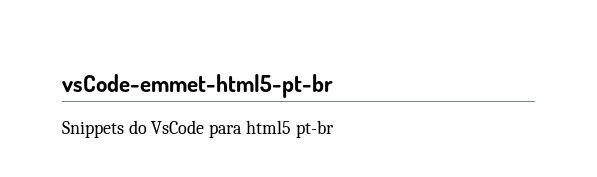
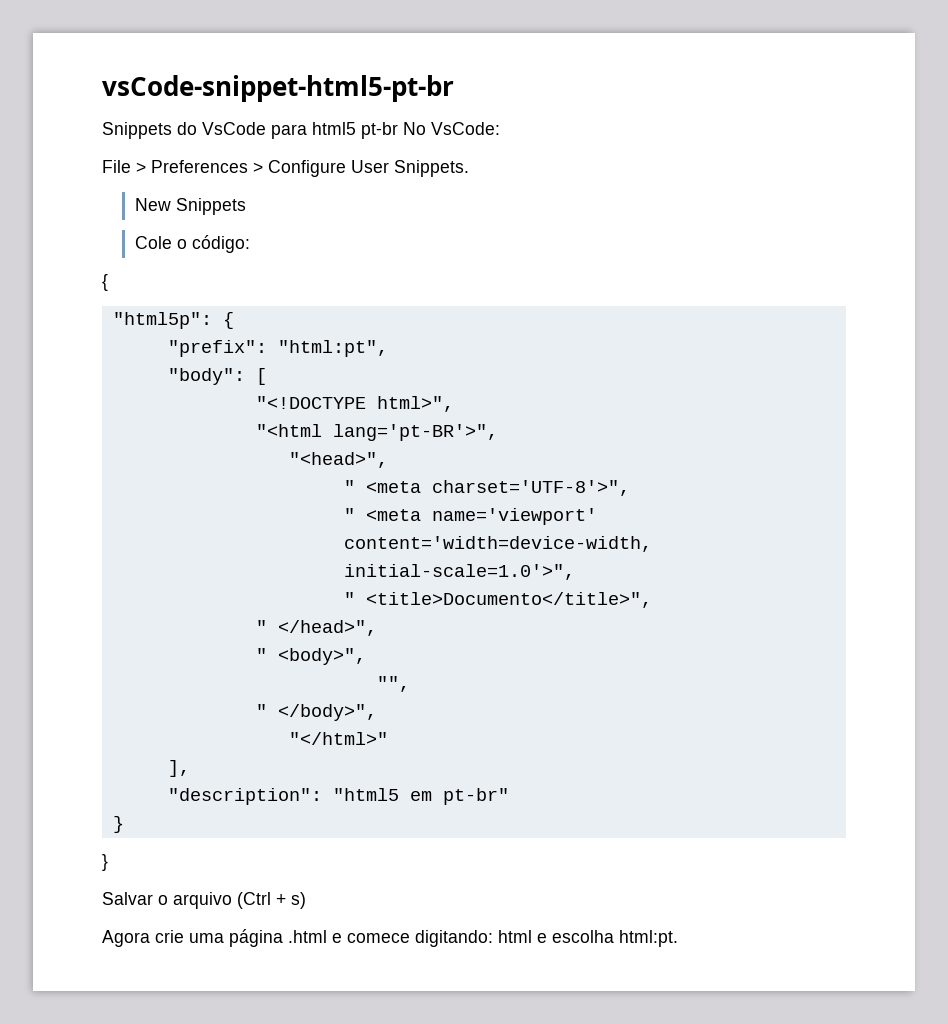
- vsCode-emmet-html5-pt-br
+ vsCode-snippet-html5-pt-br
- Snippets do VsCode para html5 pt-br
+ Snippets do VsCode para html5 pt-br No VsCode:
+ File > Preferences > Configure User Snippets.
+ New Snippets
+ Cole o código:
+ {
+ "html5p": {
+ "prefix": "html:pt",
+ "body": [
+ "<!DOCTYPE html>",
+ "<html lang='pt-BR'>",
+ "<head>",
+ " <meta charset='UTF-8'>",
+ " <meta name='viewport' content='width=device-width, initial-scale=1.0'>",
+ " <title>Documento</title>",
+ " </head>",
+ " <body>",
+ "",
+ " </body>",
+ "</html>"
+ ],
+ "description": "html5 em pt-br"
+ }
+ }
+ Salvar o arquivo (Ctrl + s)
+ Agora crie uma página .html e comece digitando: html e escolha html:pt.

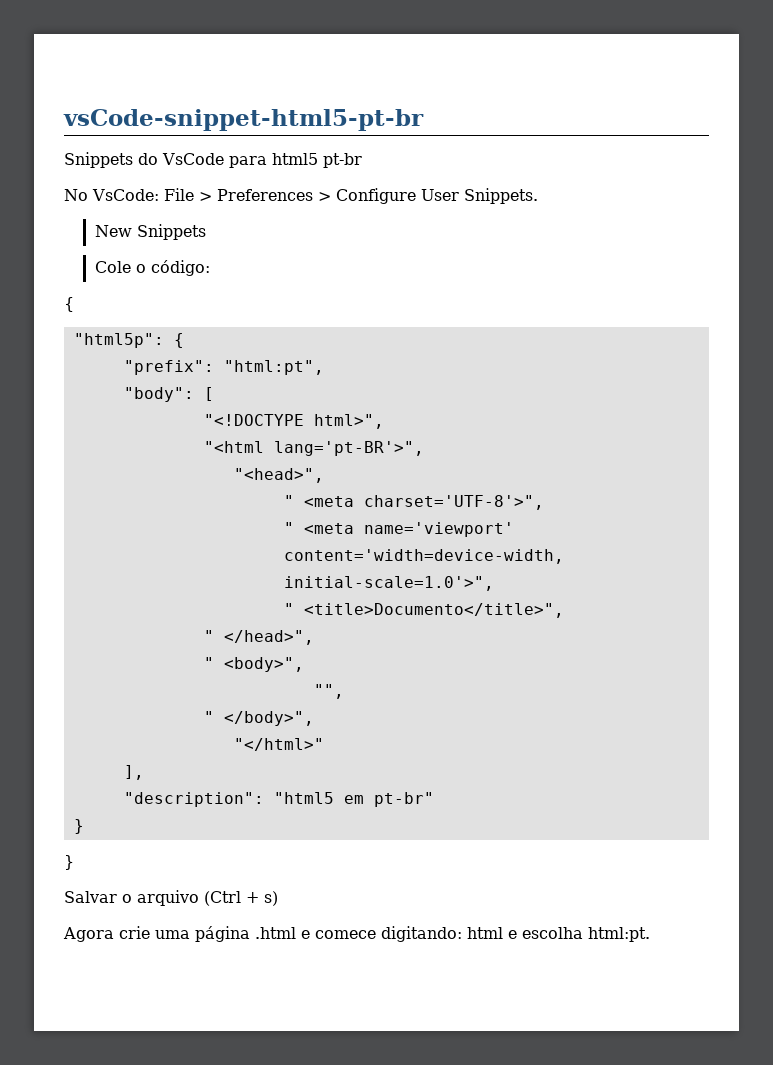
- Snippets do VsCode para html5 pt-br No VsCode:
- File > Preferences > Configure User Snippets.
+ Snippets do VsCode para html5 pt-br
+ No VsCode: File > Preferences > Configure User Snippets.

